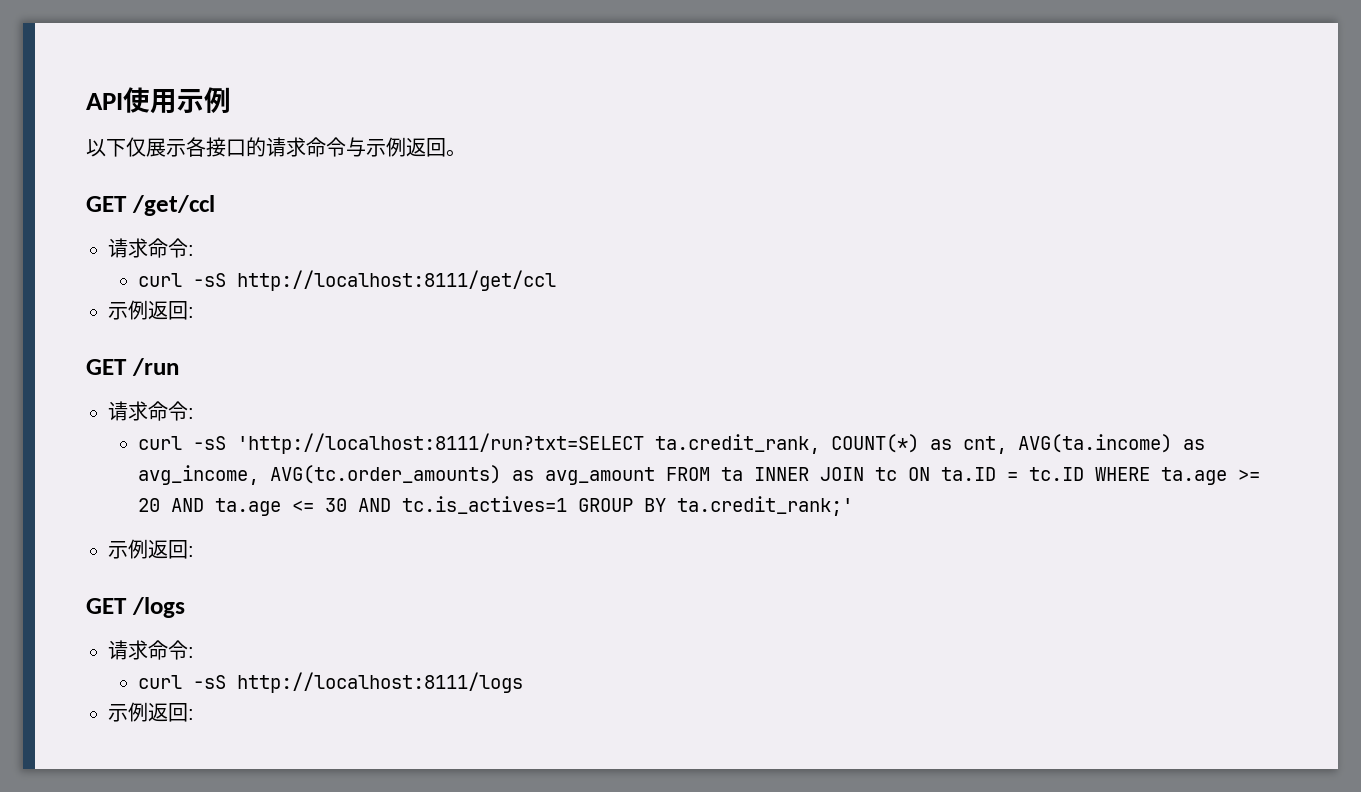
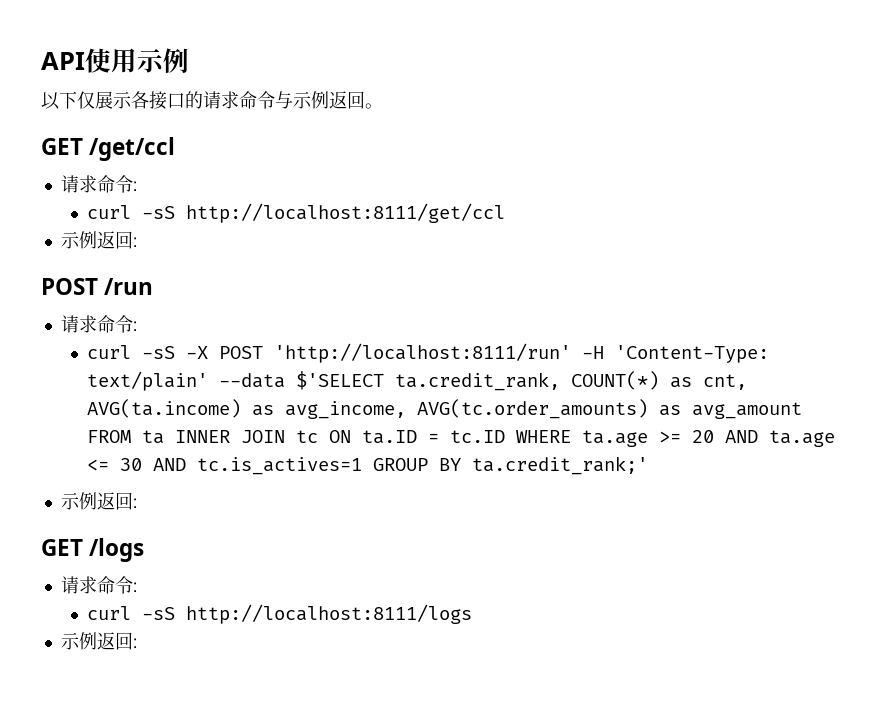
- GET /run
+ POST /run
- curl -sS 'http://localhost:8111/run?txt=SELECT ta.credit_rank, COUNT(*) as cnt, AVG(ta.income) as avg_income, AVG(tc.order_amounts) as avg_amount FROM ta INNER JOIN tc ON ta.ID = tc.ID WHERE ta.age >= 20 AND ta.age <= 30 AND tc.is_actives=1 GROUP BY ta.credit_rank;'
+ curl -sS -X POST 'http://localhost:8111/run' -H 'Content-Type: text/plain' --data $'SELECT ta.credit_rank, COUNT(*) as cnt, AVG(ta.income) as avg_income, AVG(tc.order_amounts) as avg_amount FROM ta INNER JOIN tc ON ta.ID = tc.ID WHERE ta.age >= 20 AND ta.age <= 30 AND tc.is_actives=1 GROUP BY ta.credit_rank;'

